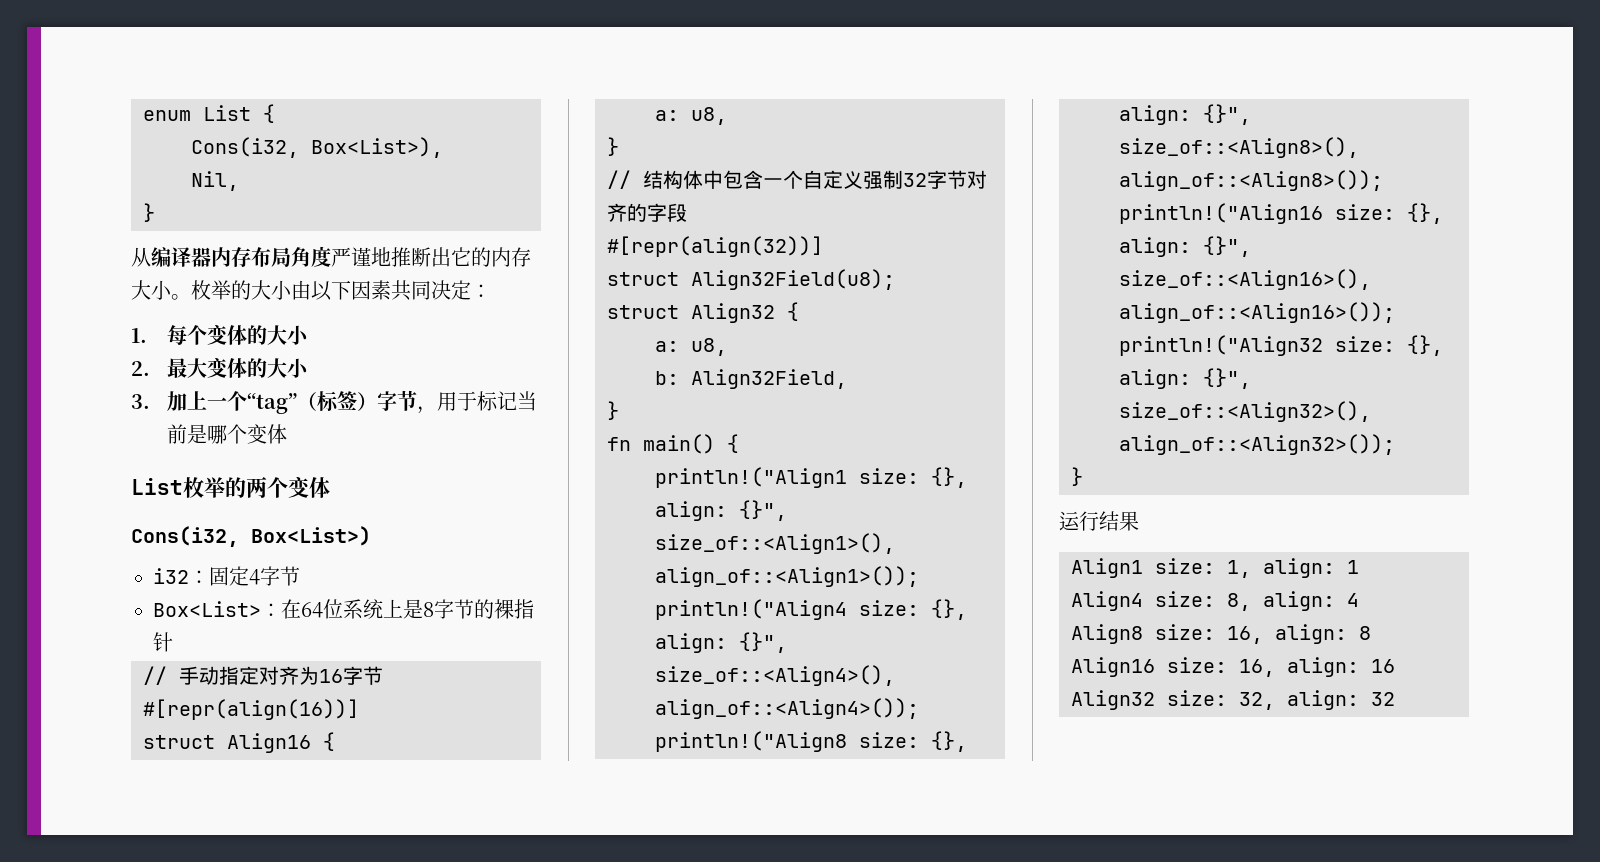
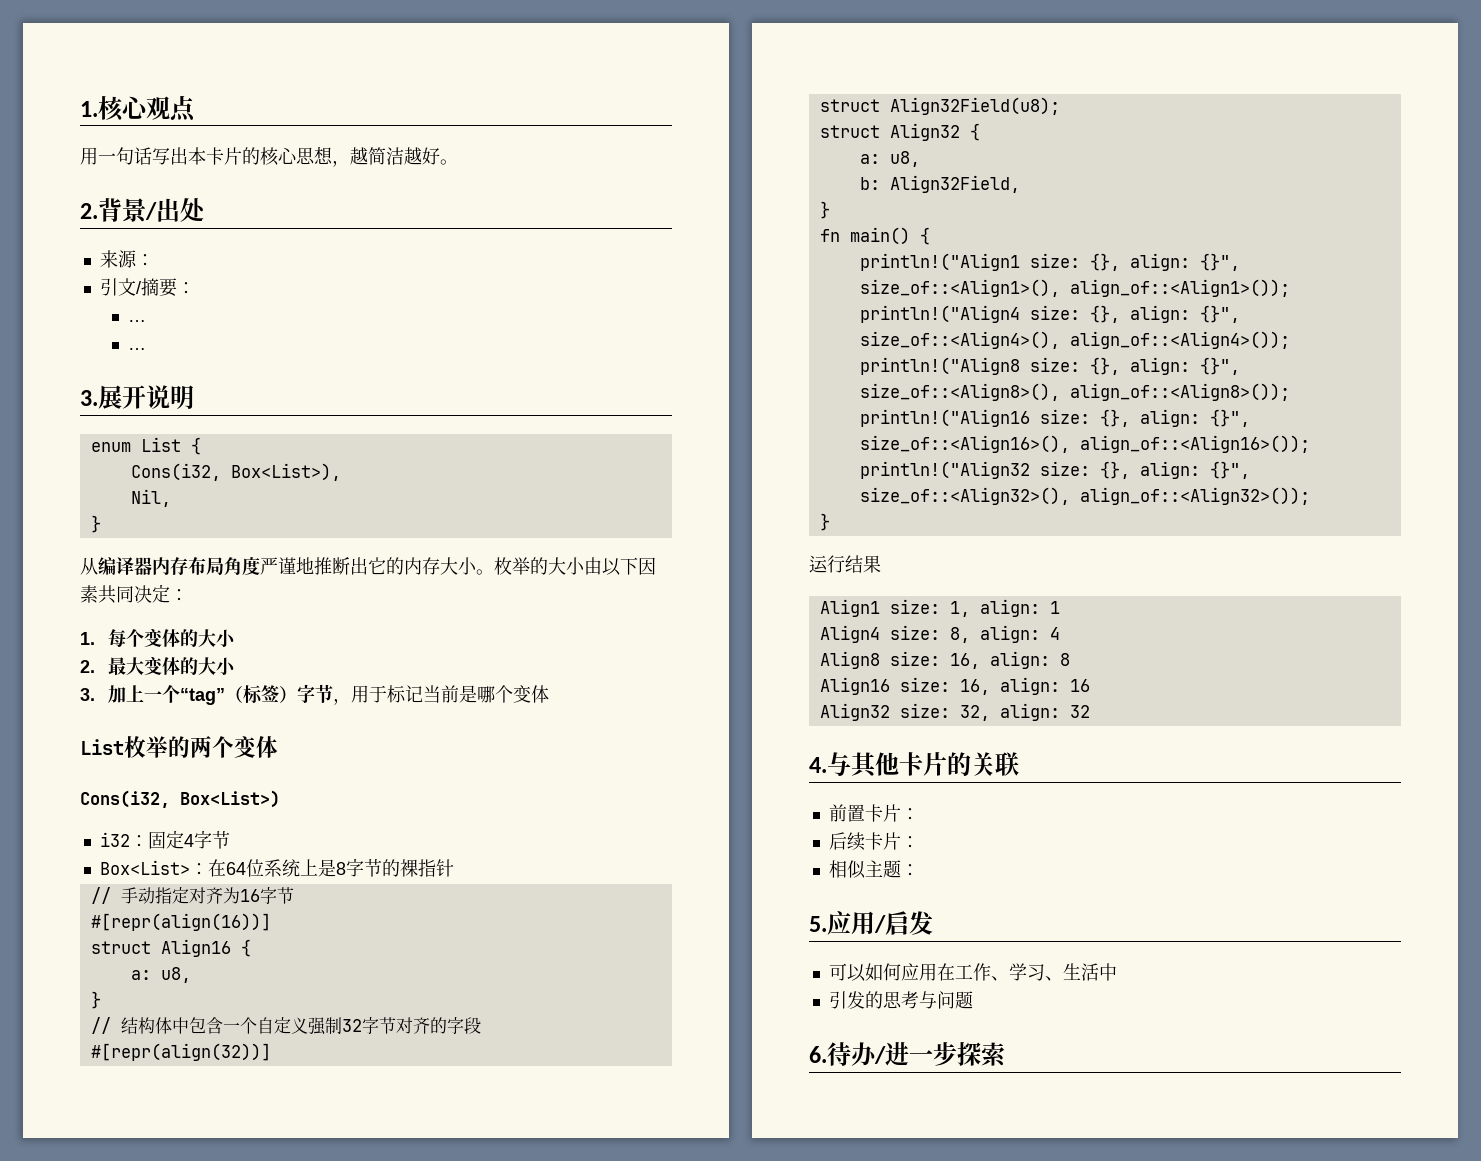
+ 1.核心观点
+ 用一句话写出本卡片的核心思想，越简洁越好。
+ 2.背景/出处
+ 来源：
+ 引文/摘要：
+ …
+ …
+ 3.展开说明
+ 4.与其他卡片的关联
+ 前置卡片：
+ 后续卡片：
+ 相似主题：
+ 5.应用/启发
+ 可以如何应用在工作、学习、生活中
+ 引发的思考与问题
+ 6.待办/进一步探索

